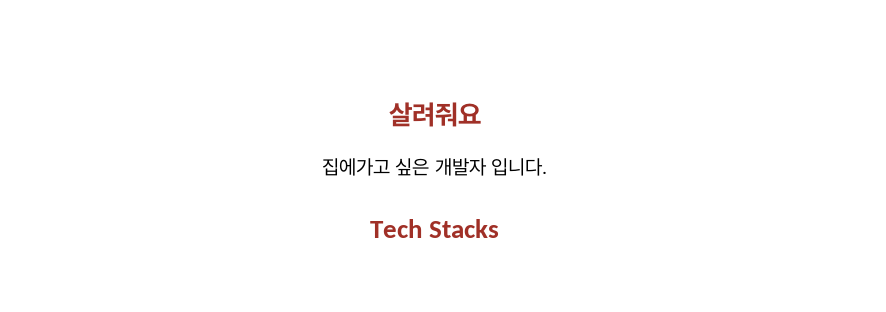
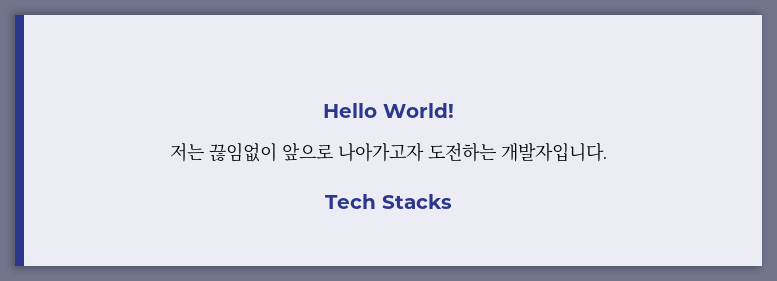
- 살려줘요
- 집에가고 싶은 개발자 입니다.
+ Hello World!
+ 저는 끊임없이 앞으로 나아가고자 도전하는 개발자입니다.

